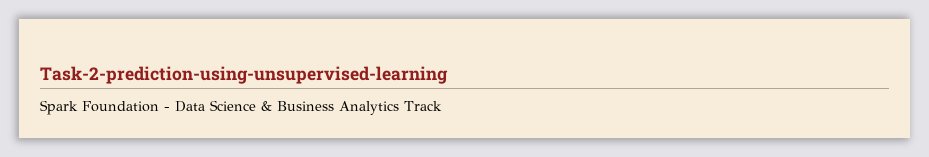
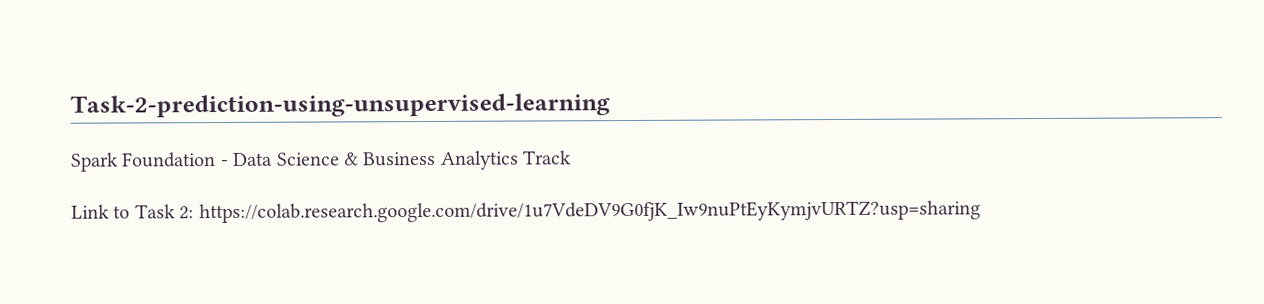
+ Link to Task 2: https://colab.research.google.com/drive/1u7VdeDV9G0fjK_Iw9nuPtEyKymjvURTZ?usp=sharing

